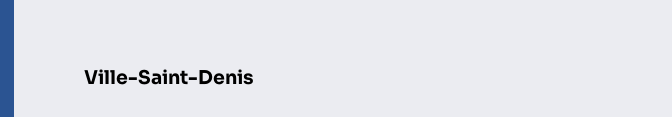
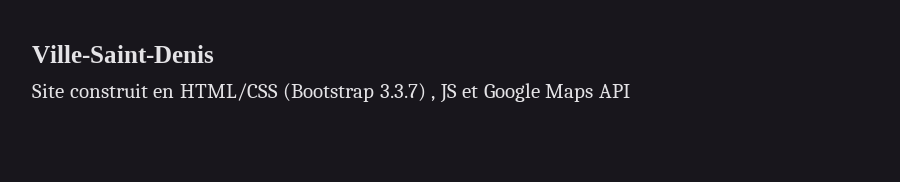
+ Site construit en HTML/CSS (Bootstrap 3.3.7) , JS et Google Maps API

